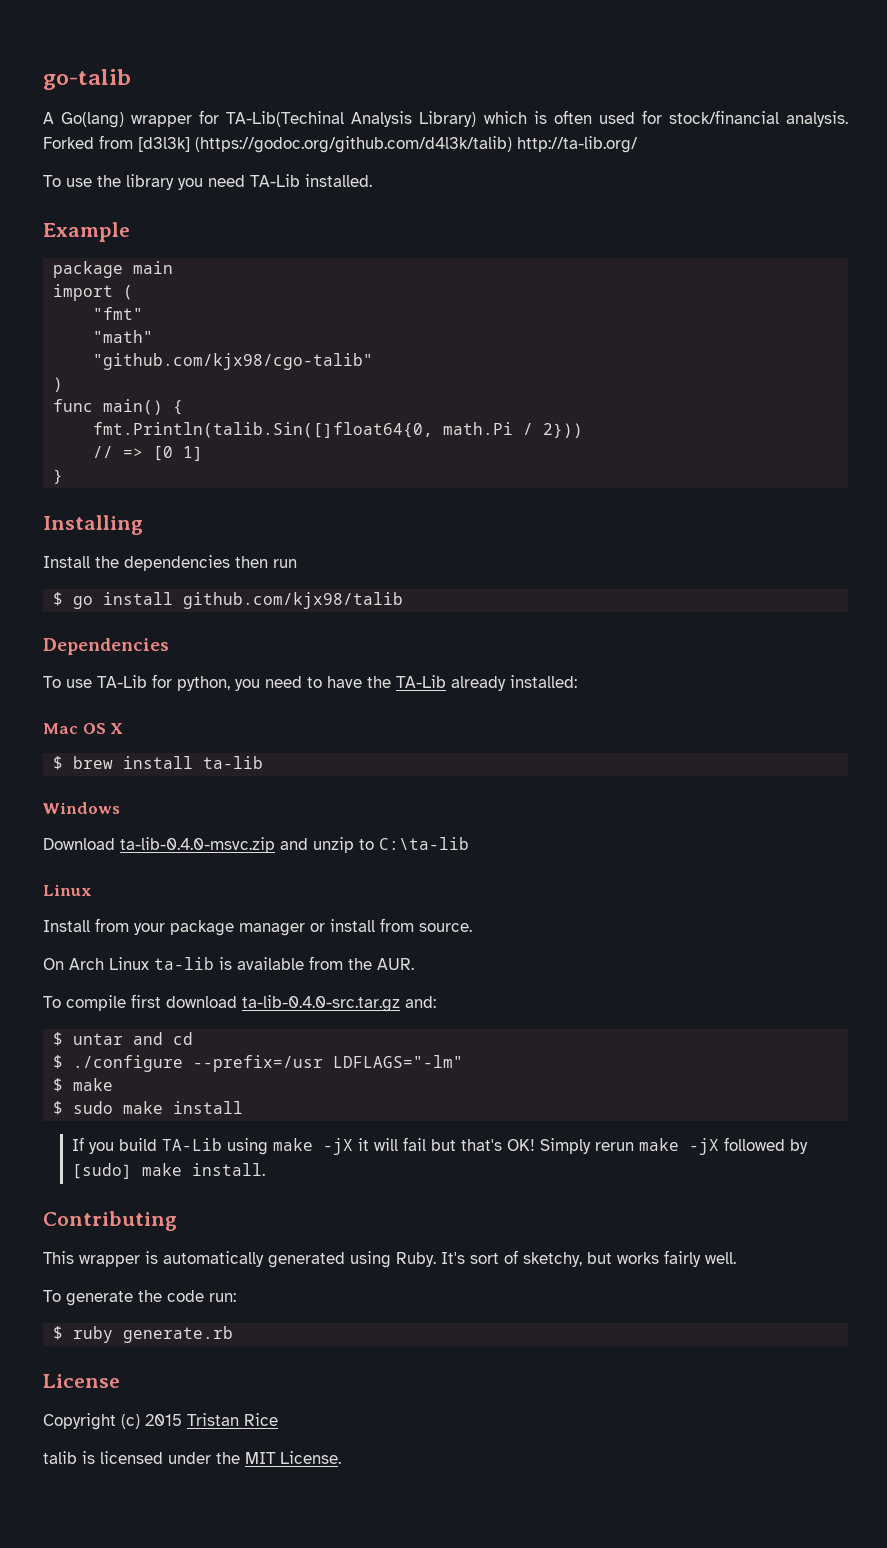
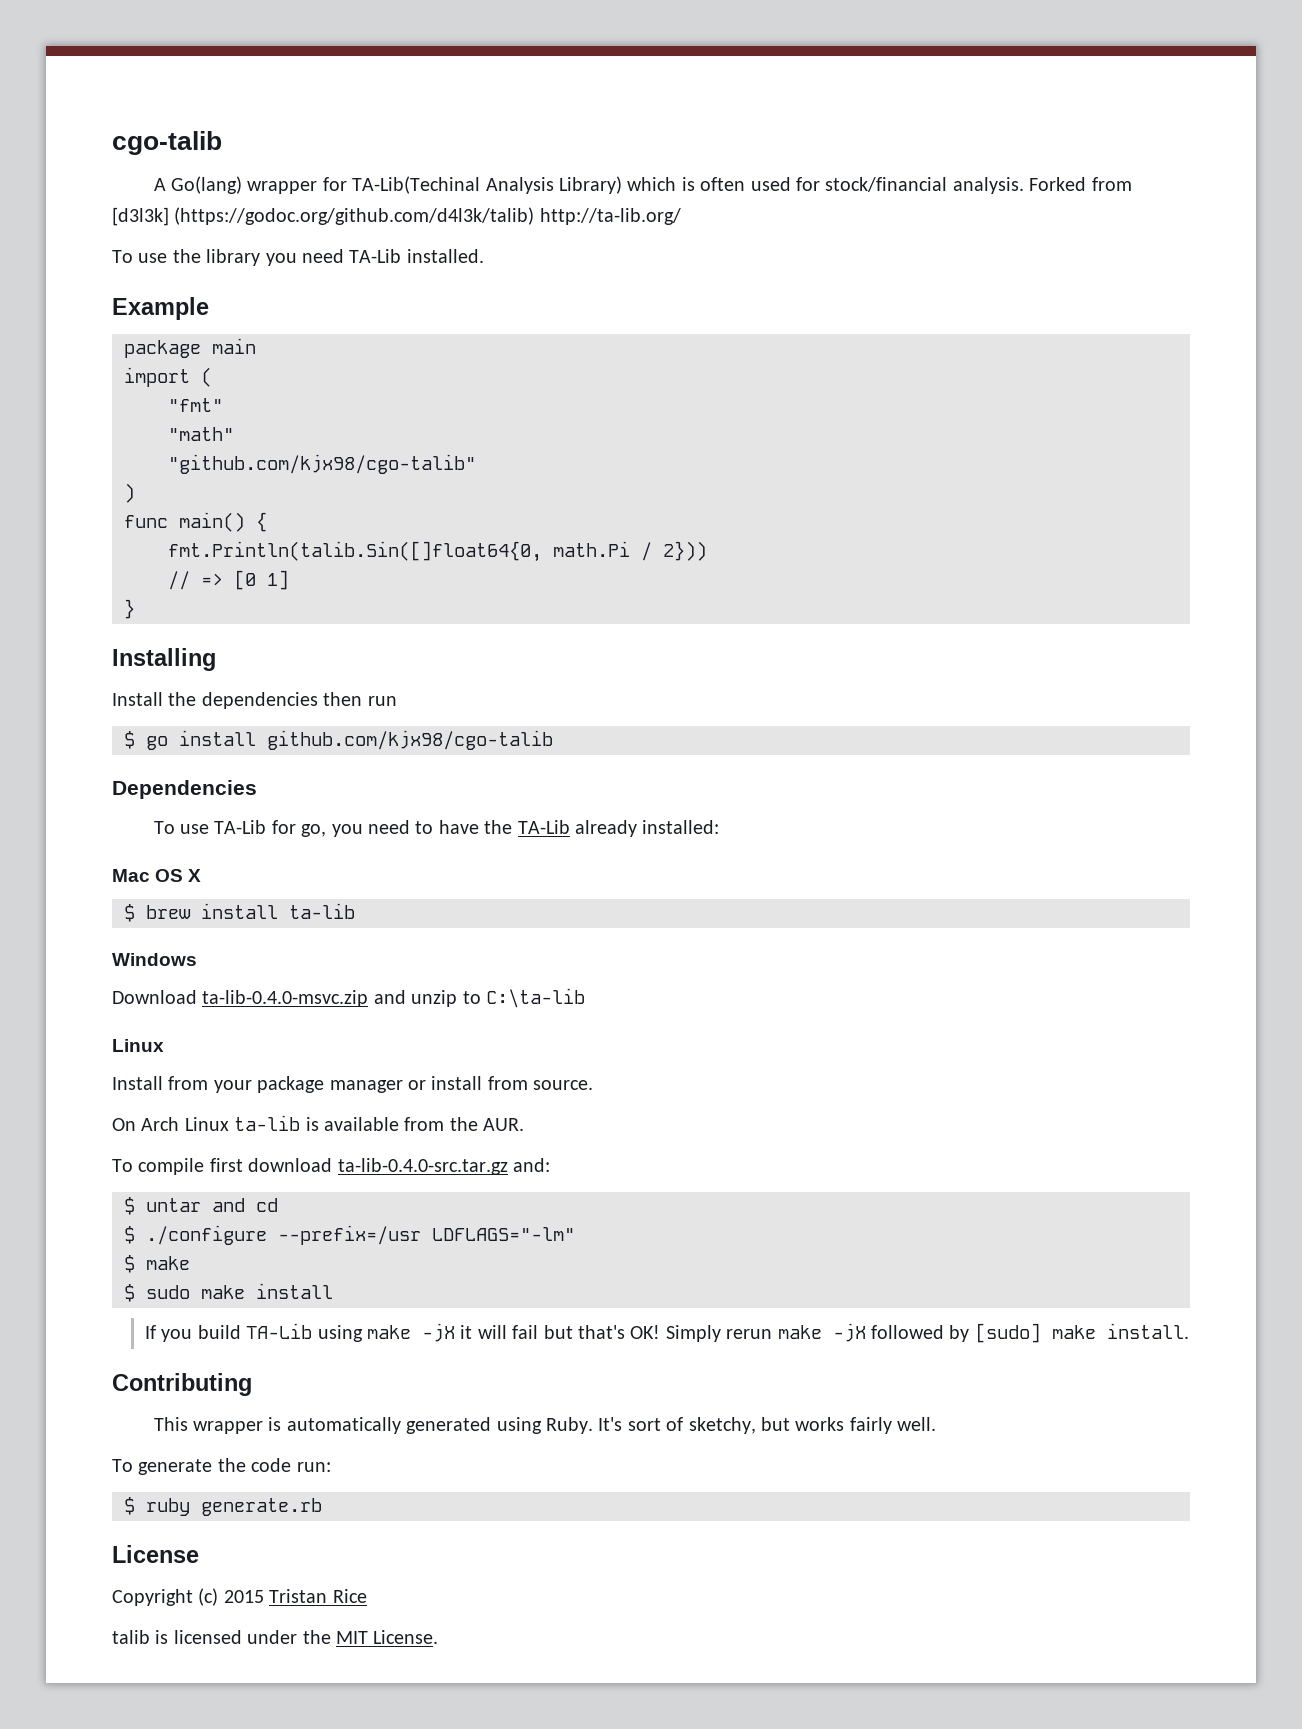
- go-talib
+ cgo-talib
- $ go install github.com/kjx98/talib
+ $ go install github.com/kjx98/cgo-talib
- To use TA-Lib for python, you need to have the TA-Lib already installed:
+ To use TA-Lib for go, you need to have the TA-Lib already installed:

